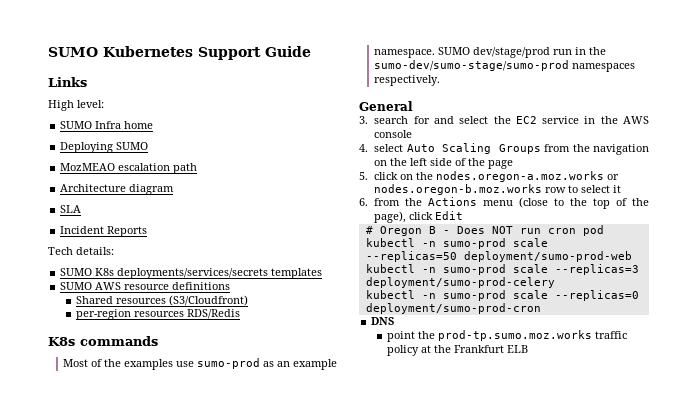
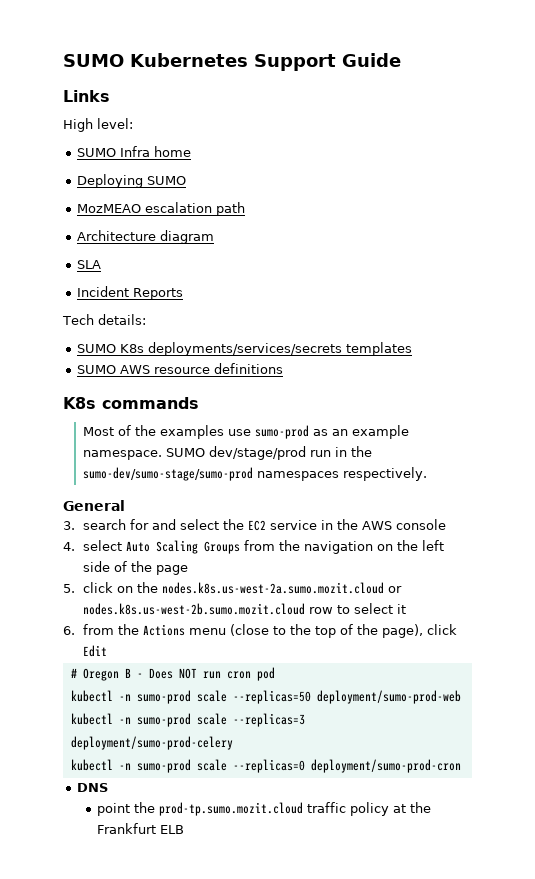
- Shared resources (S3/Cloudfront)
- per-region resources RDS/Redis
- 5. click on the nodes.oregon-a.moz.works or nodes.oregon-b.moz.works row to select it
+ 5. click on the nodes.k8s.us-west-2a.sumo.mozit.cloud or nodes.k8s.us-west-2b.sumo.mozit.cloud row to select it
- point the prod-tp.sumo.moz.works traffic policy at the Frankfurt ELB
+ point the prod-tp.sumo.mozit.cloud traffic policy at the Frankfurt ELB

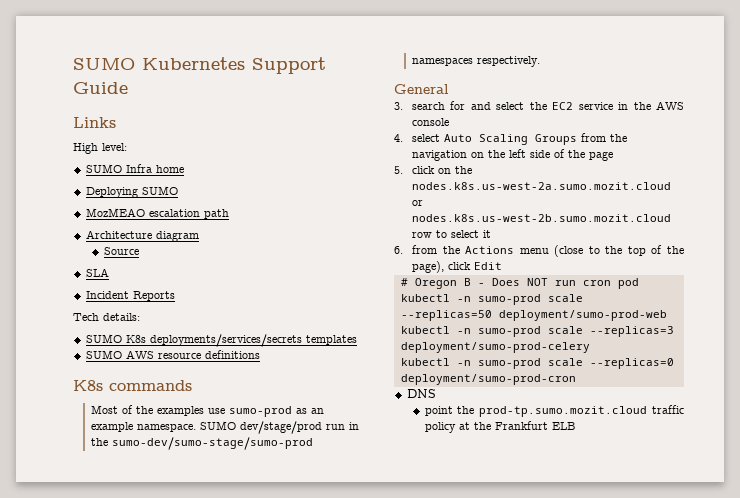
+ Source

